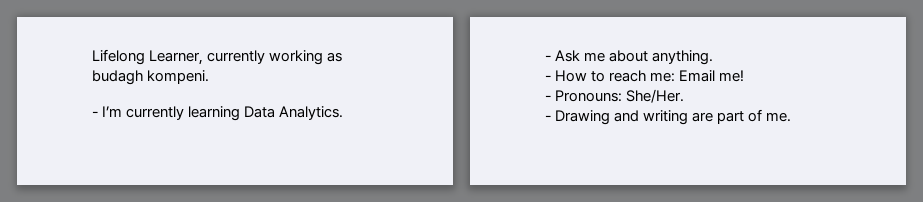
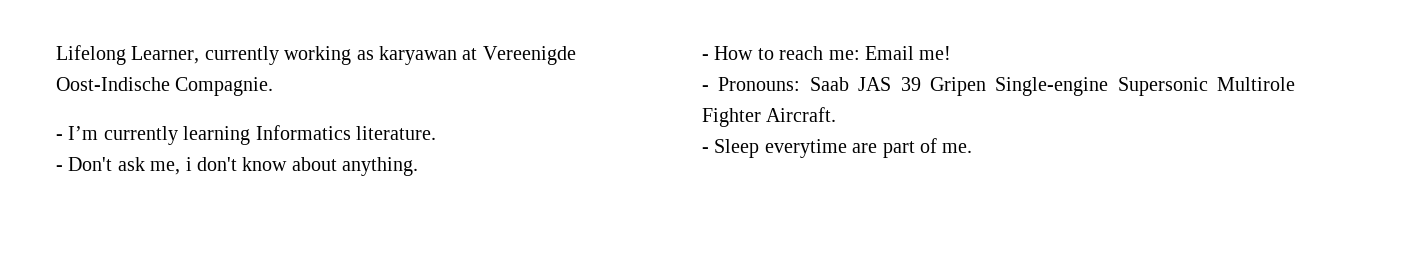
- Lifelong Learner, currently working as budagh kompeni.
+ Lifelong Learner, currently working as karyawan at Vereenigde Oost-Indische Compagnie.
- - I’m currently learning Data Analytics.
- - Ask me about anything.
+ - I’m currently learning Informatics literature.
+ - Don't ask me, i don't know about anything.
- - Pronouns: She/Her.
- - Drawing and writing are part of me.
+ - Pronouns: Saab JAS 39 Gripen Single-engine Supersonic Multirole Fighter Aircraft.
+ - Sleep everytime are part of me.

